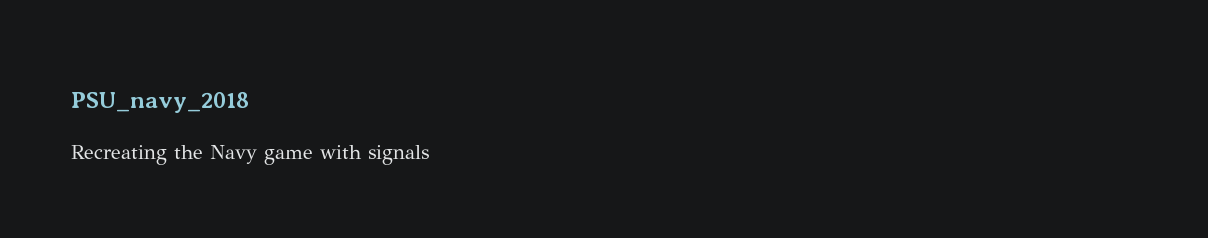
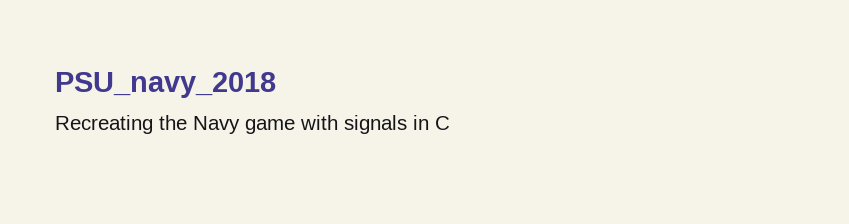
- Recreating the Navy game with signals
+ Recreating the Navy game with signals in C

